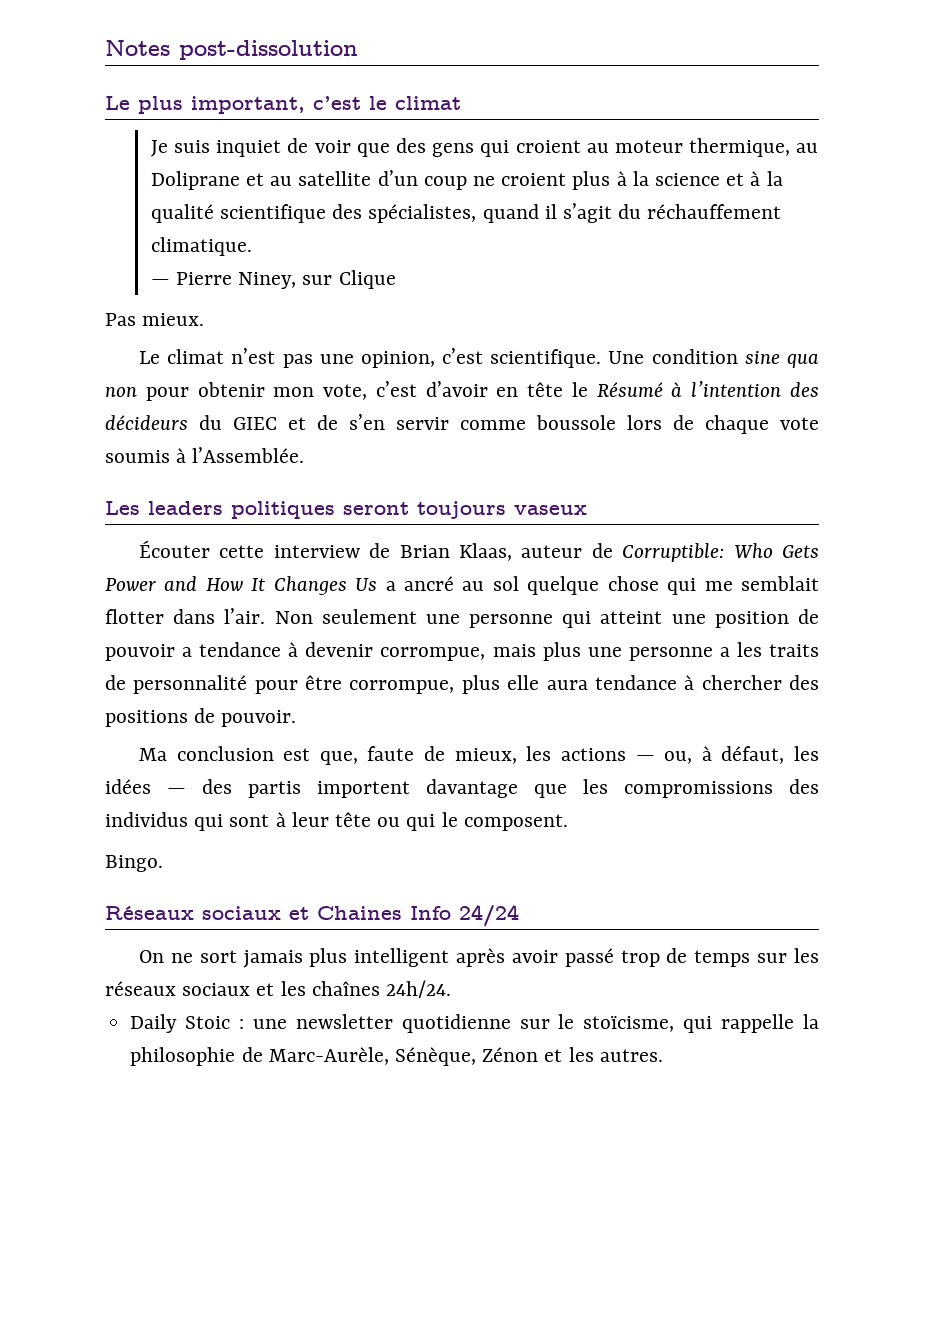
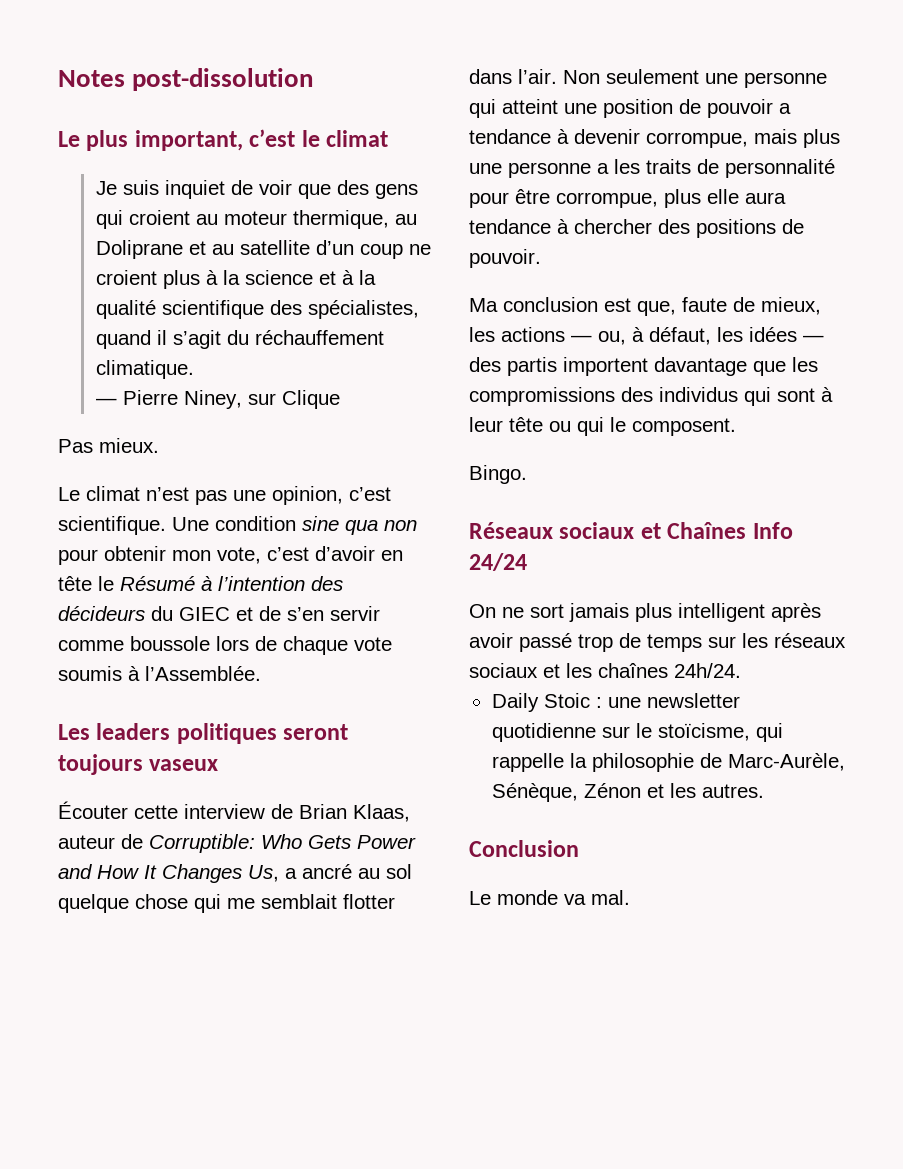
- Écouter cette interview de Brian Klaas, auteur de Corruptible: Who Gets Power and How It Changes Us a ancré au sol quelque chose qui me semblait flotter dans l’air.
+ Écouter cette interview de Brian Klaas, auteur de Corruptible: Who Gets Power and How It Changes Us, a ancré au sol quelque chose qui me semblait flotter dans l’air.
- Réseaux sociaux et Chaines Info 24/24
+ Réseaux sociaux et Chaînes Info 24/24
+ Conclusion
+ Le monde va mal.

